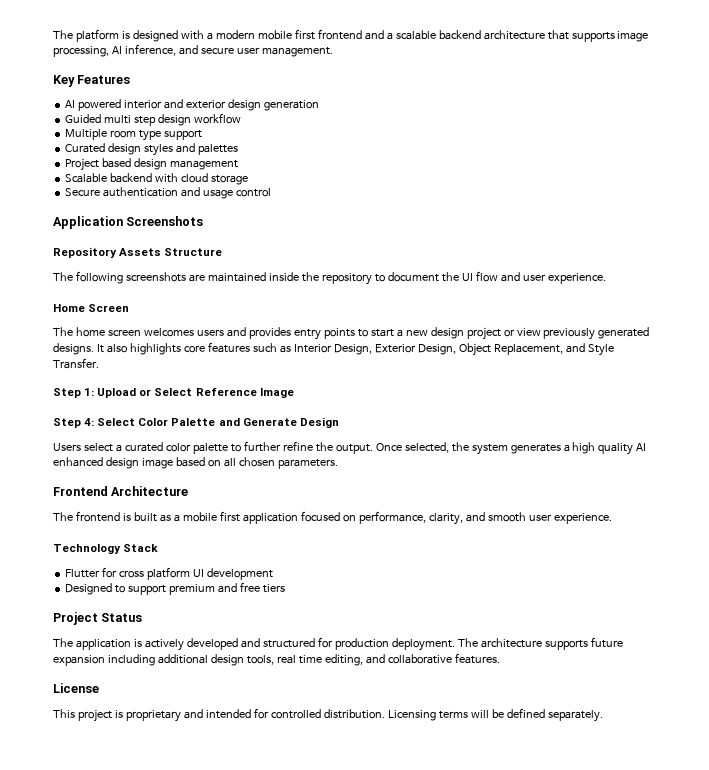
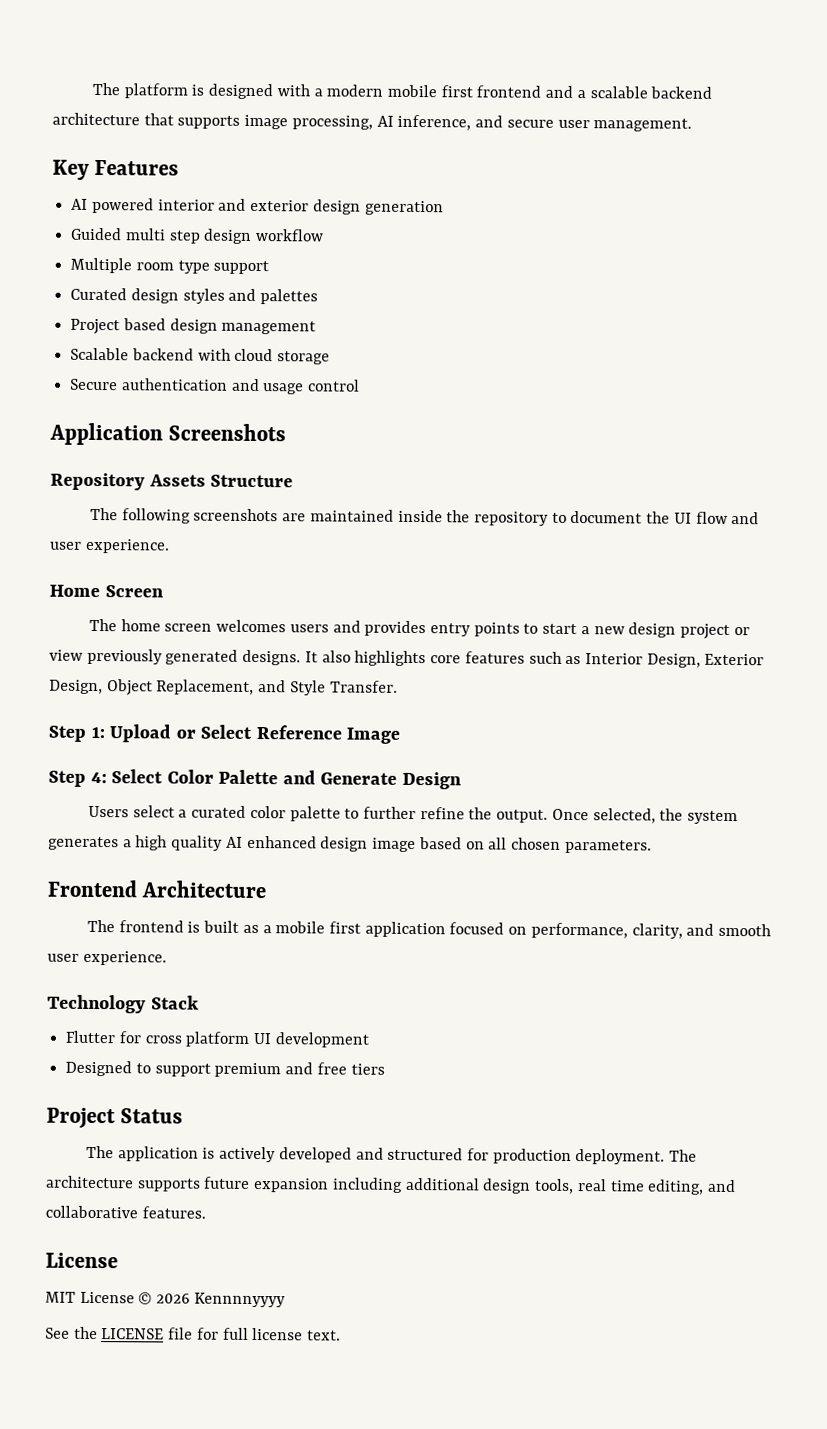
- This project is proprietary and intended for controlled distribution. Licensing terms will be defined separately.
+ MIT License © 2026 Kennnnyyyy
+ See the LICENSE file for full license text.

